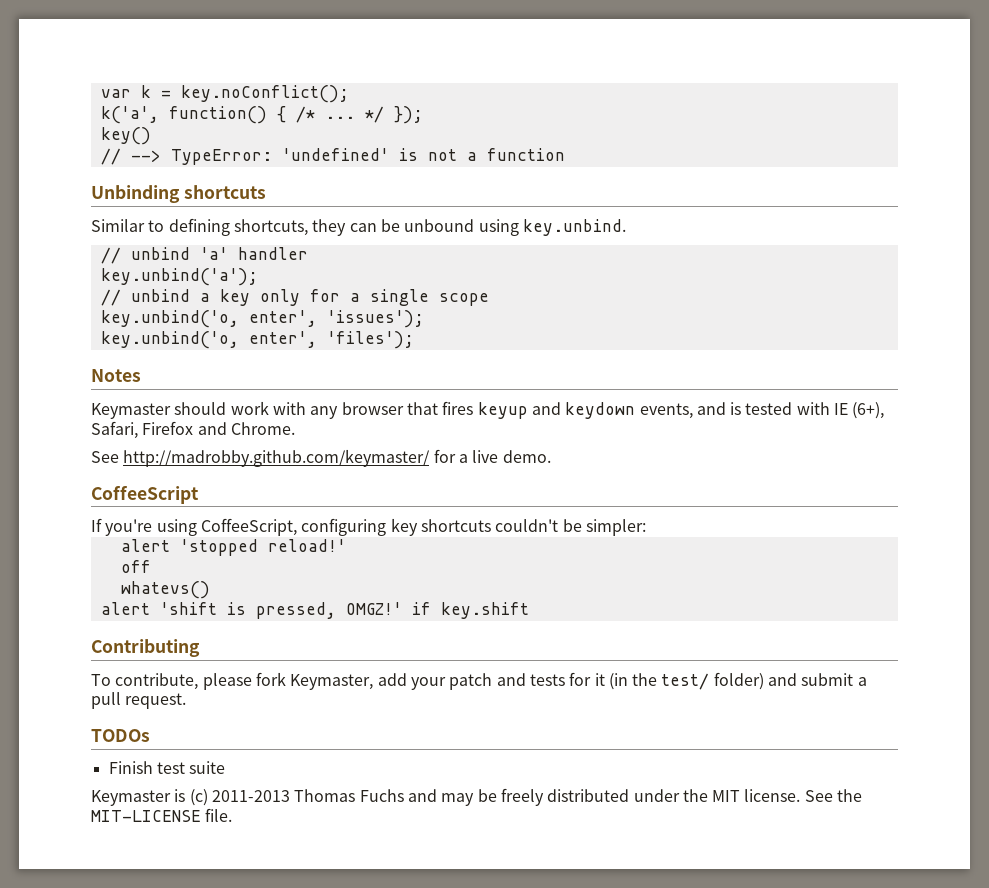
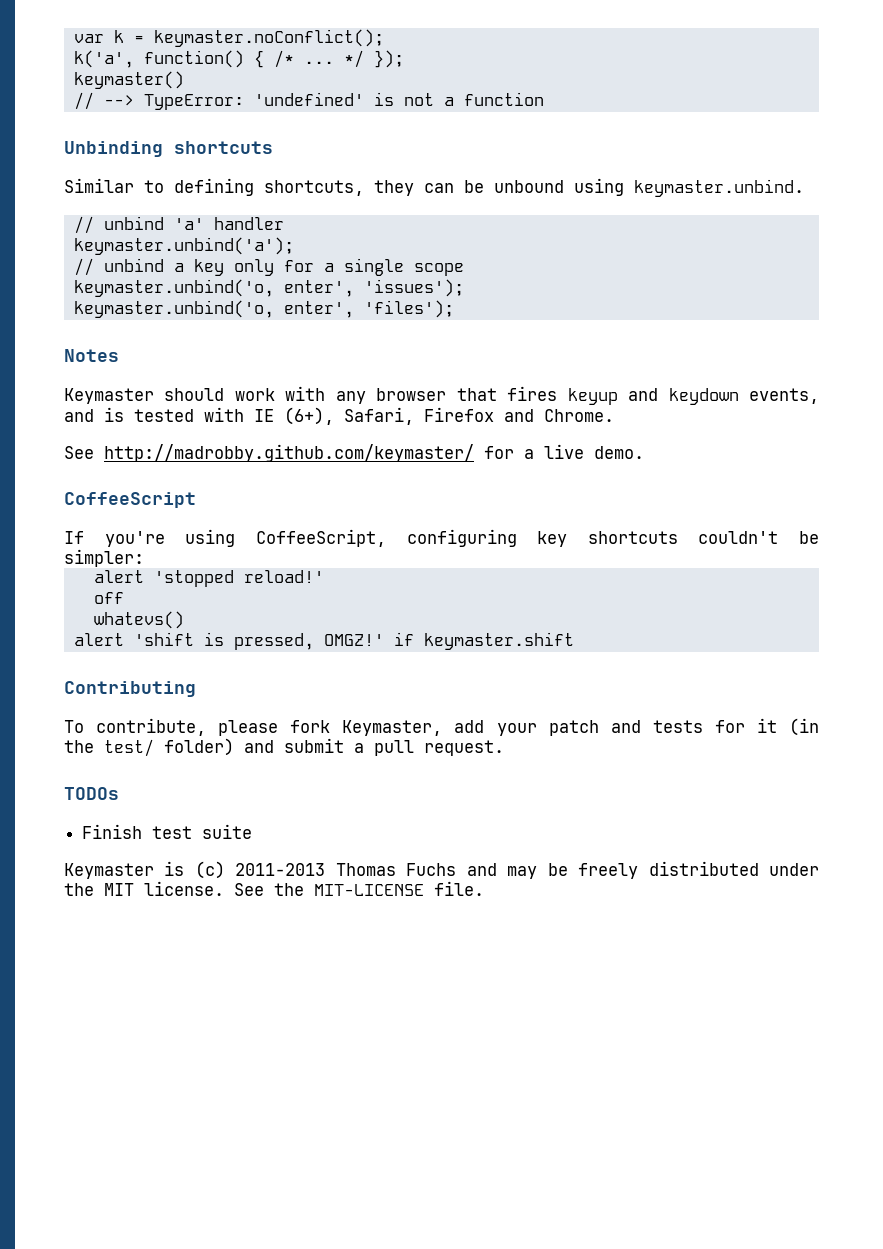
- var k = key.noConflict();
+ var k = keymaster.noConflict();
- key()
+ keymaster()
- Similar to defining shortcuts, they can be unbound using key.unbind.
+ Similar to defining shortcuts, they can be unbound using keymaster.unbind.
- key.unbind('a');
+ keymaster.unbind('a');
- key.unbind('o, enter', 'issues');
+ keymaster.unbind('o, enter', 'issues');
- key.unbind('o, enter', 'files');
+ keymaster.unbind('o, enter', 'files');
- alert 'shift is pressed, OMGZ!' if key.shift
+ alert 'shift is pressed, OMGZ!' if keymaster.shift

